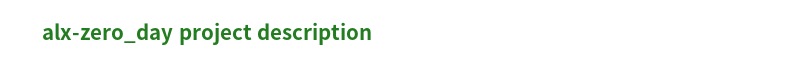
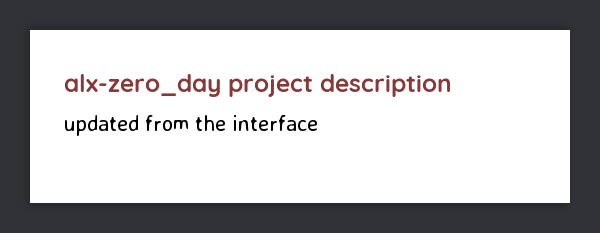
+ updated from the interface

